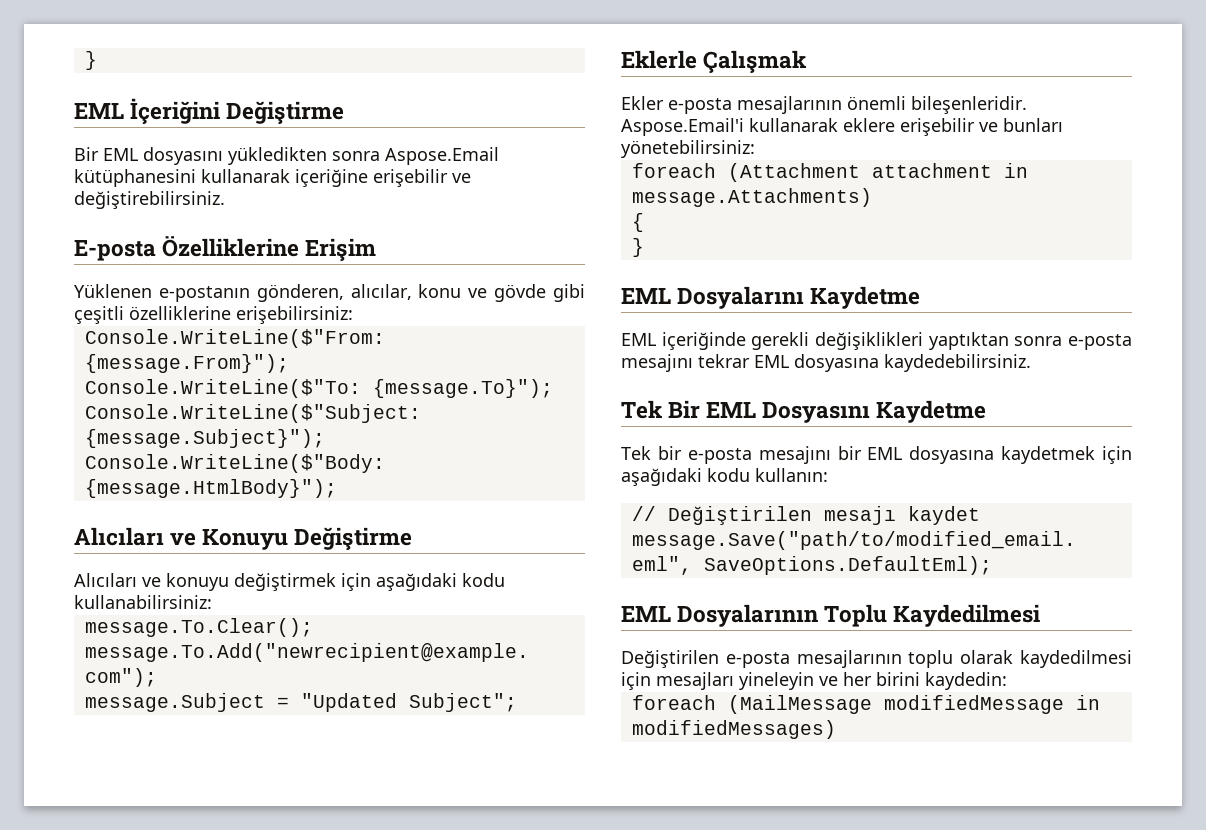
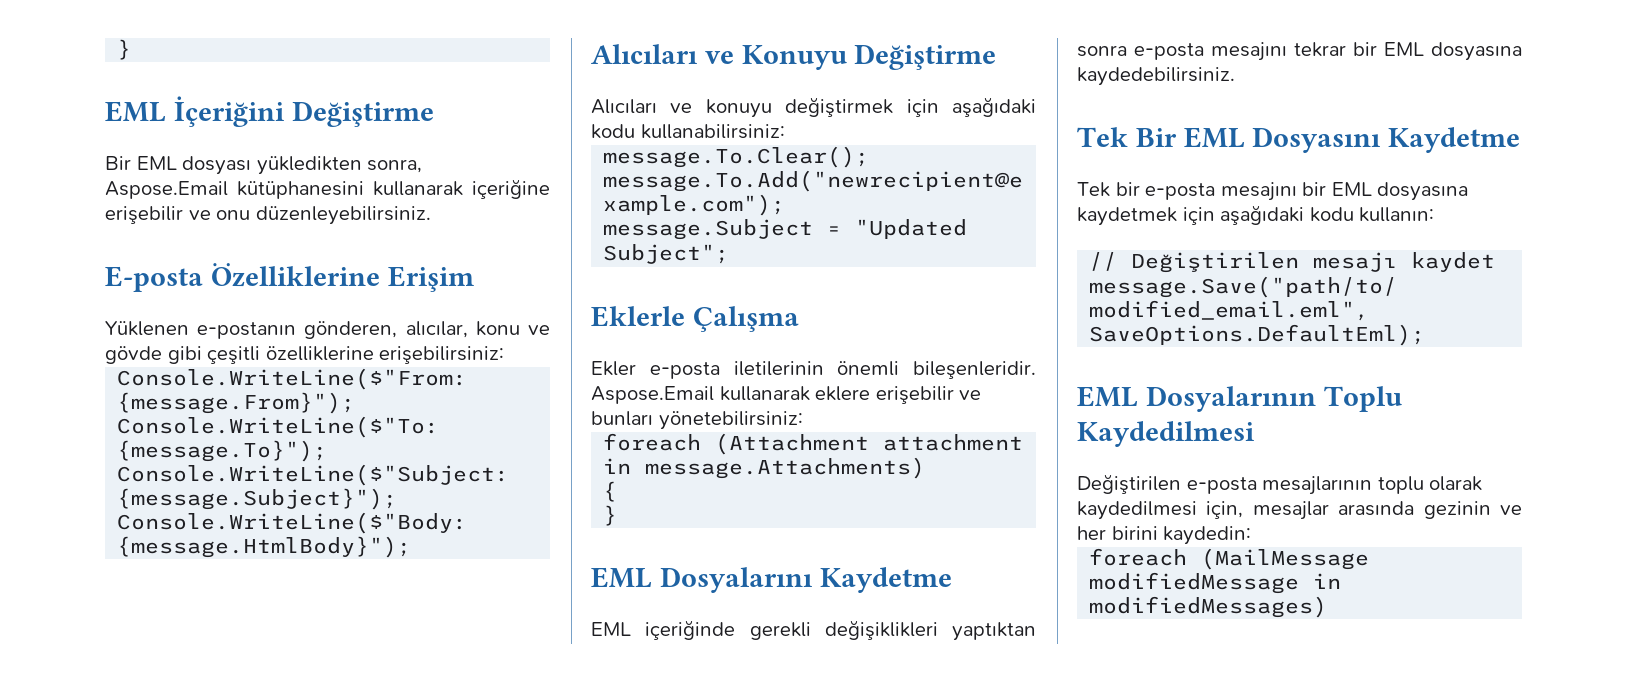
- Bir EML dosyasını yükledikten sonra Aspose.Email kütüphanesini kullanarak içeriğine erişebilir ve değiştirebilirsiniz.
+ Bir EML dosyası yükledikten sonra, Aspose.Email kütüphanesini kullanarak içeriğine erişebilir ve onu düzenleyebilirsiniz.
- Eklerle Çalışmak
+ Eklerle Çalışma
- Ekler e-posta mesajlarının önemli bileşenleridir.
+ Ekler e-posta iletilerinin önemli bileşenleridir.
- Aspose.Email'i kullanarak eklere erişebilir ve bunları yönetebilirsiniz:
+ Aspose.Email kullanarak eklere erişebilir ve bunları yönetebilirsiniz:
- EML içeriğinde gerekli değişiklikleri yaptıktan sonra e-posta mesajını tekrar EML dosyasına kaydedebilirsiniz.
+ EML içeriğinde gerekli değişiklikleri yaptıktan sonra e-posta mesajını tekrar bir EML dosyasına kaydedebilirsiniz.
- Değiştirilen e-posta mesajlarının toplu olarak kaydedilmesi için mesajları yineleyin ve her birini kaydedin:
+ Değiştirilen e-posta mesajlarının toplu olarak kaydedilmesi için, mesajlar arasında gezinin ve her birini kaydedin:

